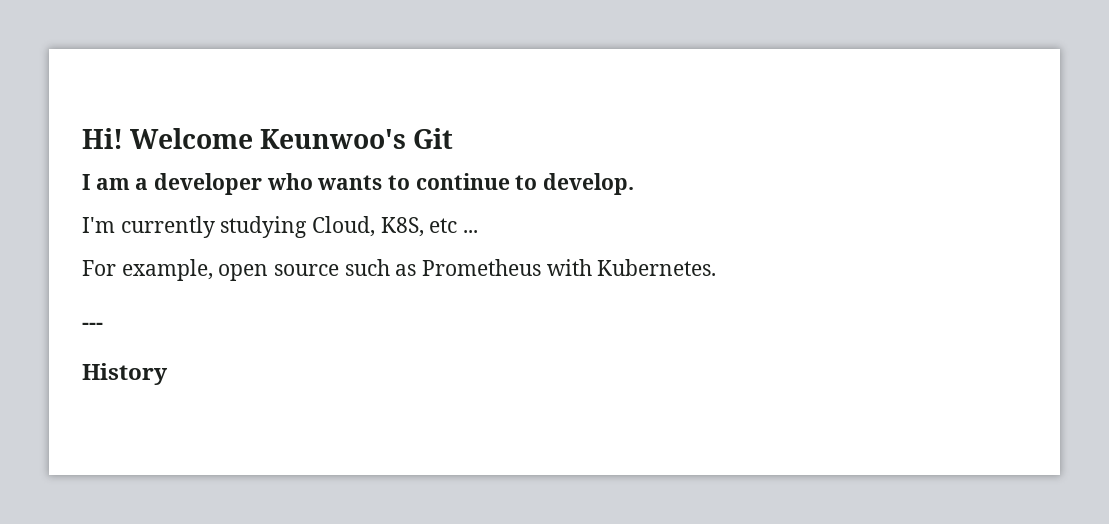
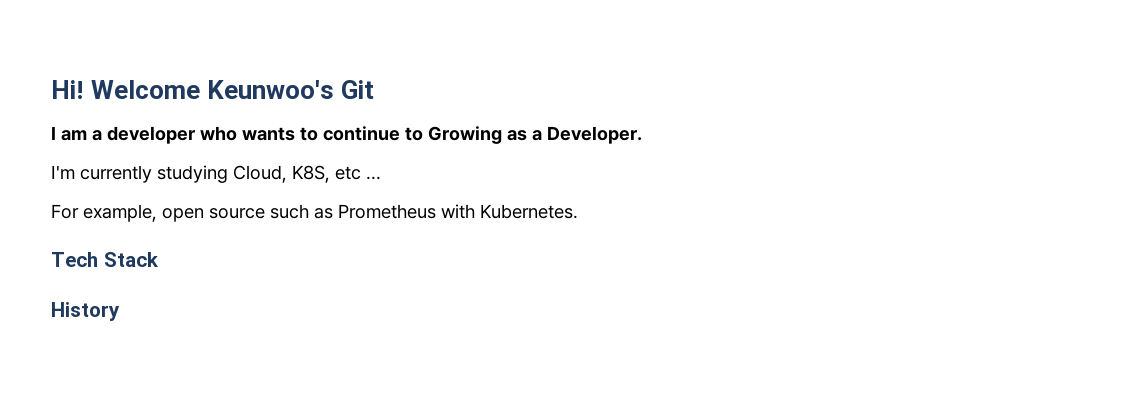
- I am a developer who wants to continue to develop.
+ I am a developer who wants to continue to Growing as a Developer.
- ---
+ Tech Stack

